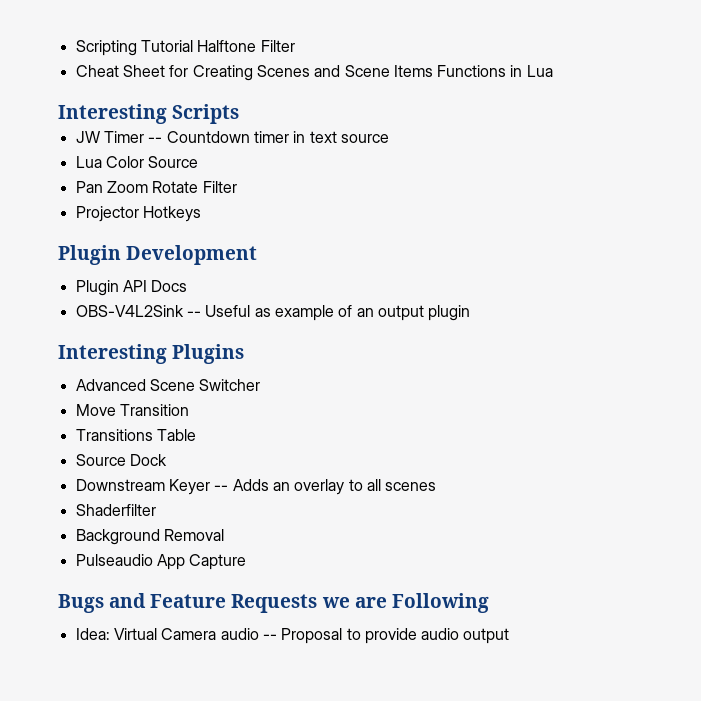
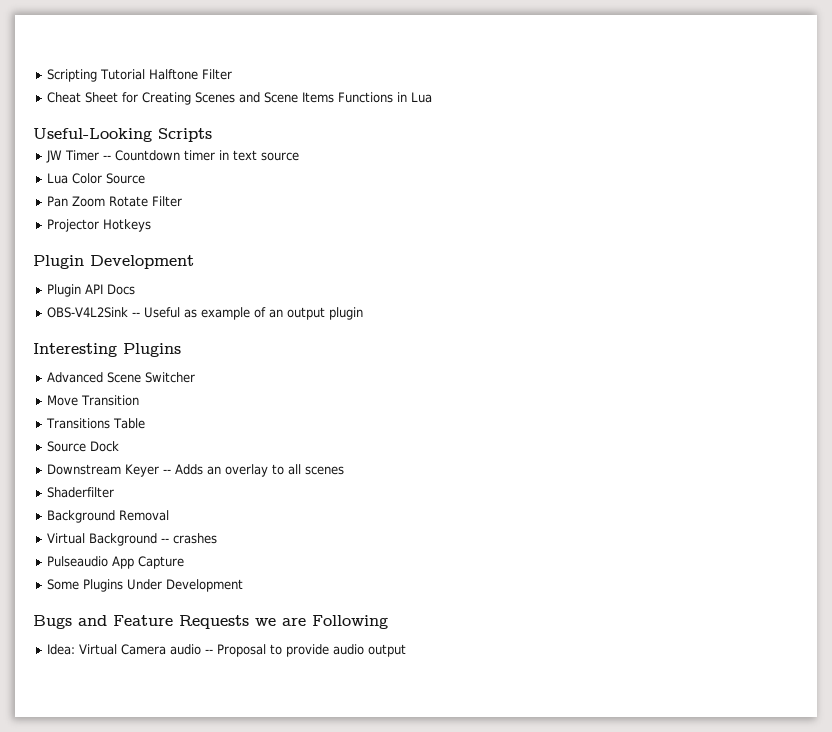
- Interesting Scripts
+ Useful-Looking Scripts
+ Virtual Background -- crashes
+ Some Plugins Under Development

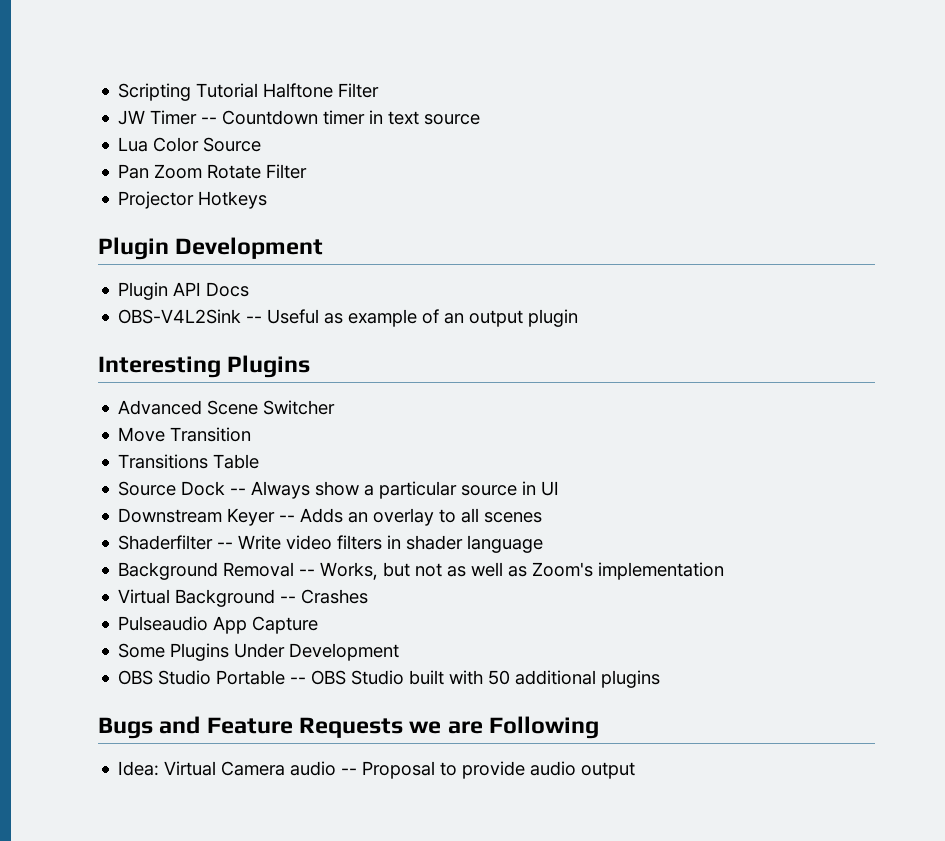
- Cheat Sheet for Creating Scenes and Scene Items Functions in Lua
- Useful-Looking Scripts
- Source Dock
+ Source Dock -- Always show a particular source in UI
- Shaderfilter
- Background Removal
+ Shaderfilter -- Write video filters in shader language
+ Background Removal -- Works, but not as well as Zoom's implementation
- Virtual Background -- crashes
+ Virtual Background -- Crashes
+ OBS Studio Portable -- OBS Studio built with 50 additional plugins

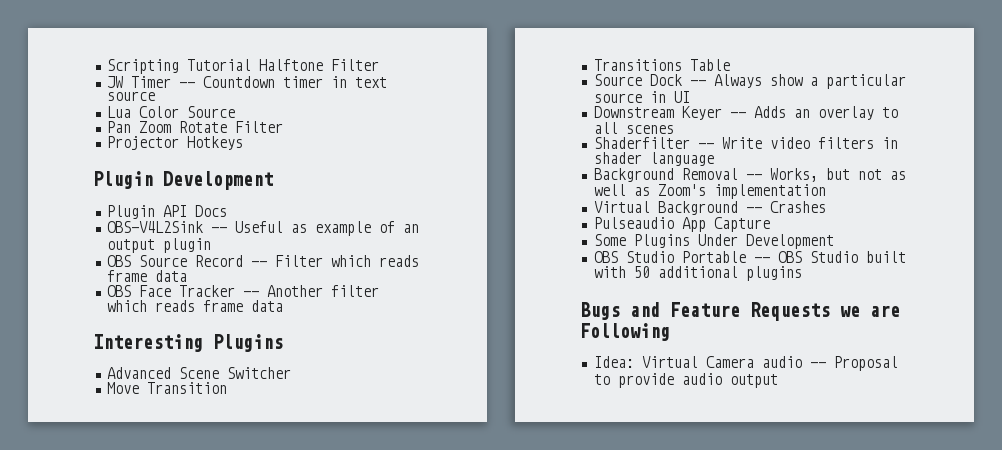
+ OBS Source Record -- Filter which reads frame data
+ OBS Face Tracker -- Another filter which reads frame data

